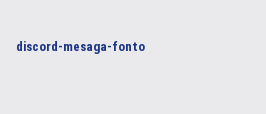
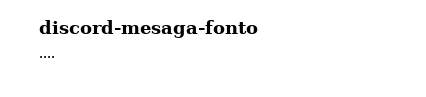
+ ....

